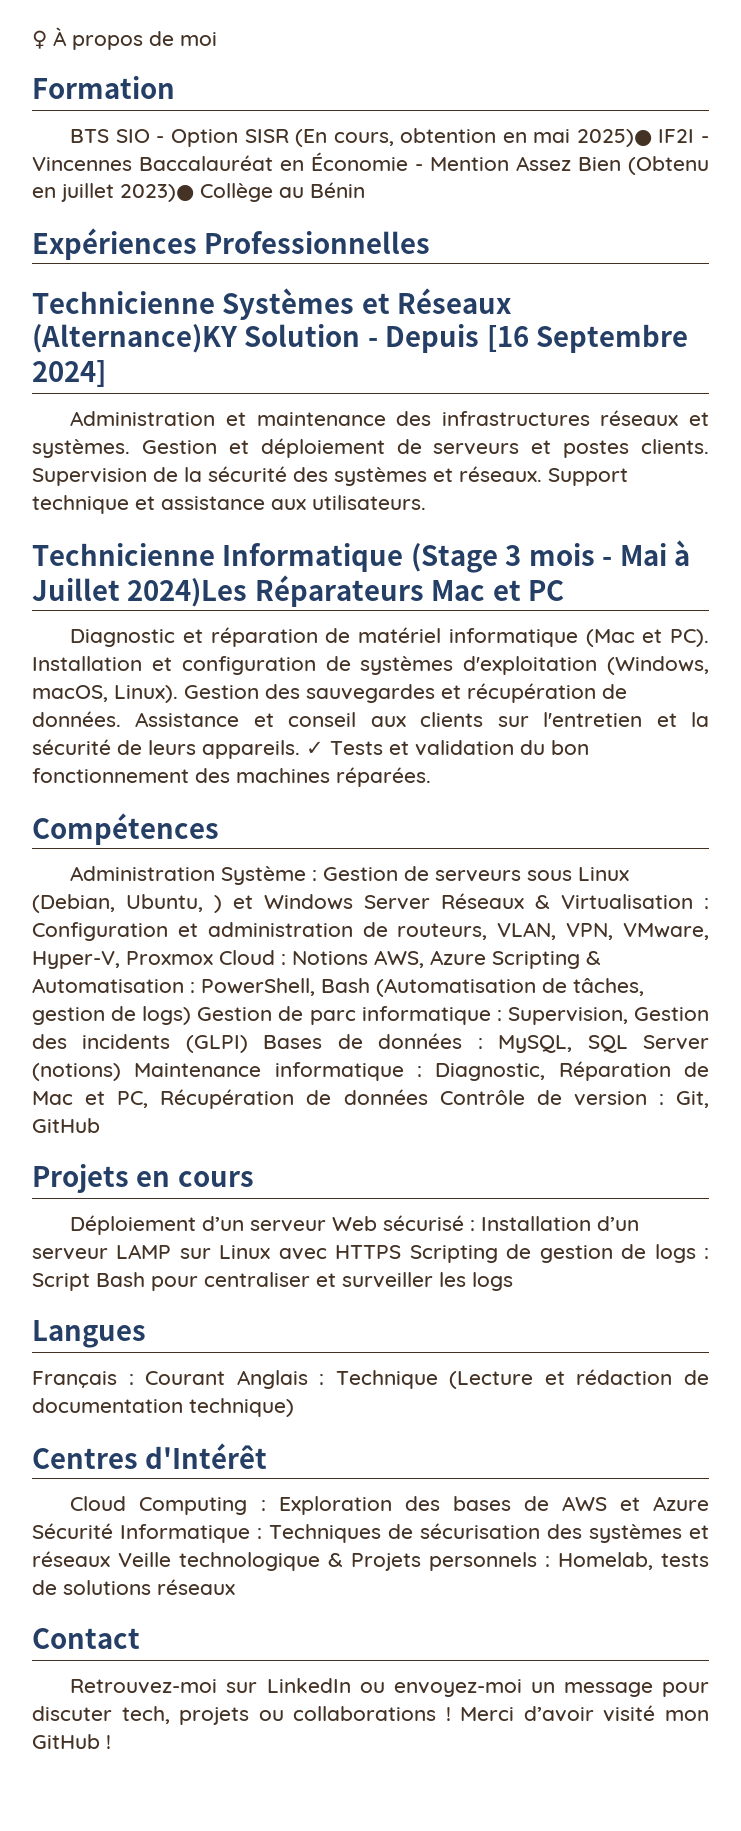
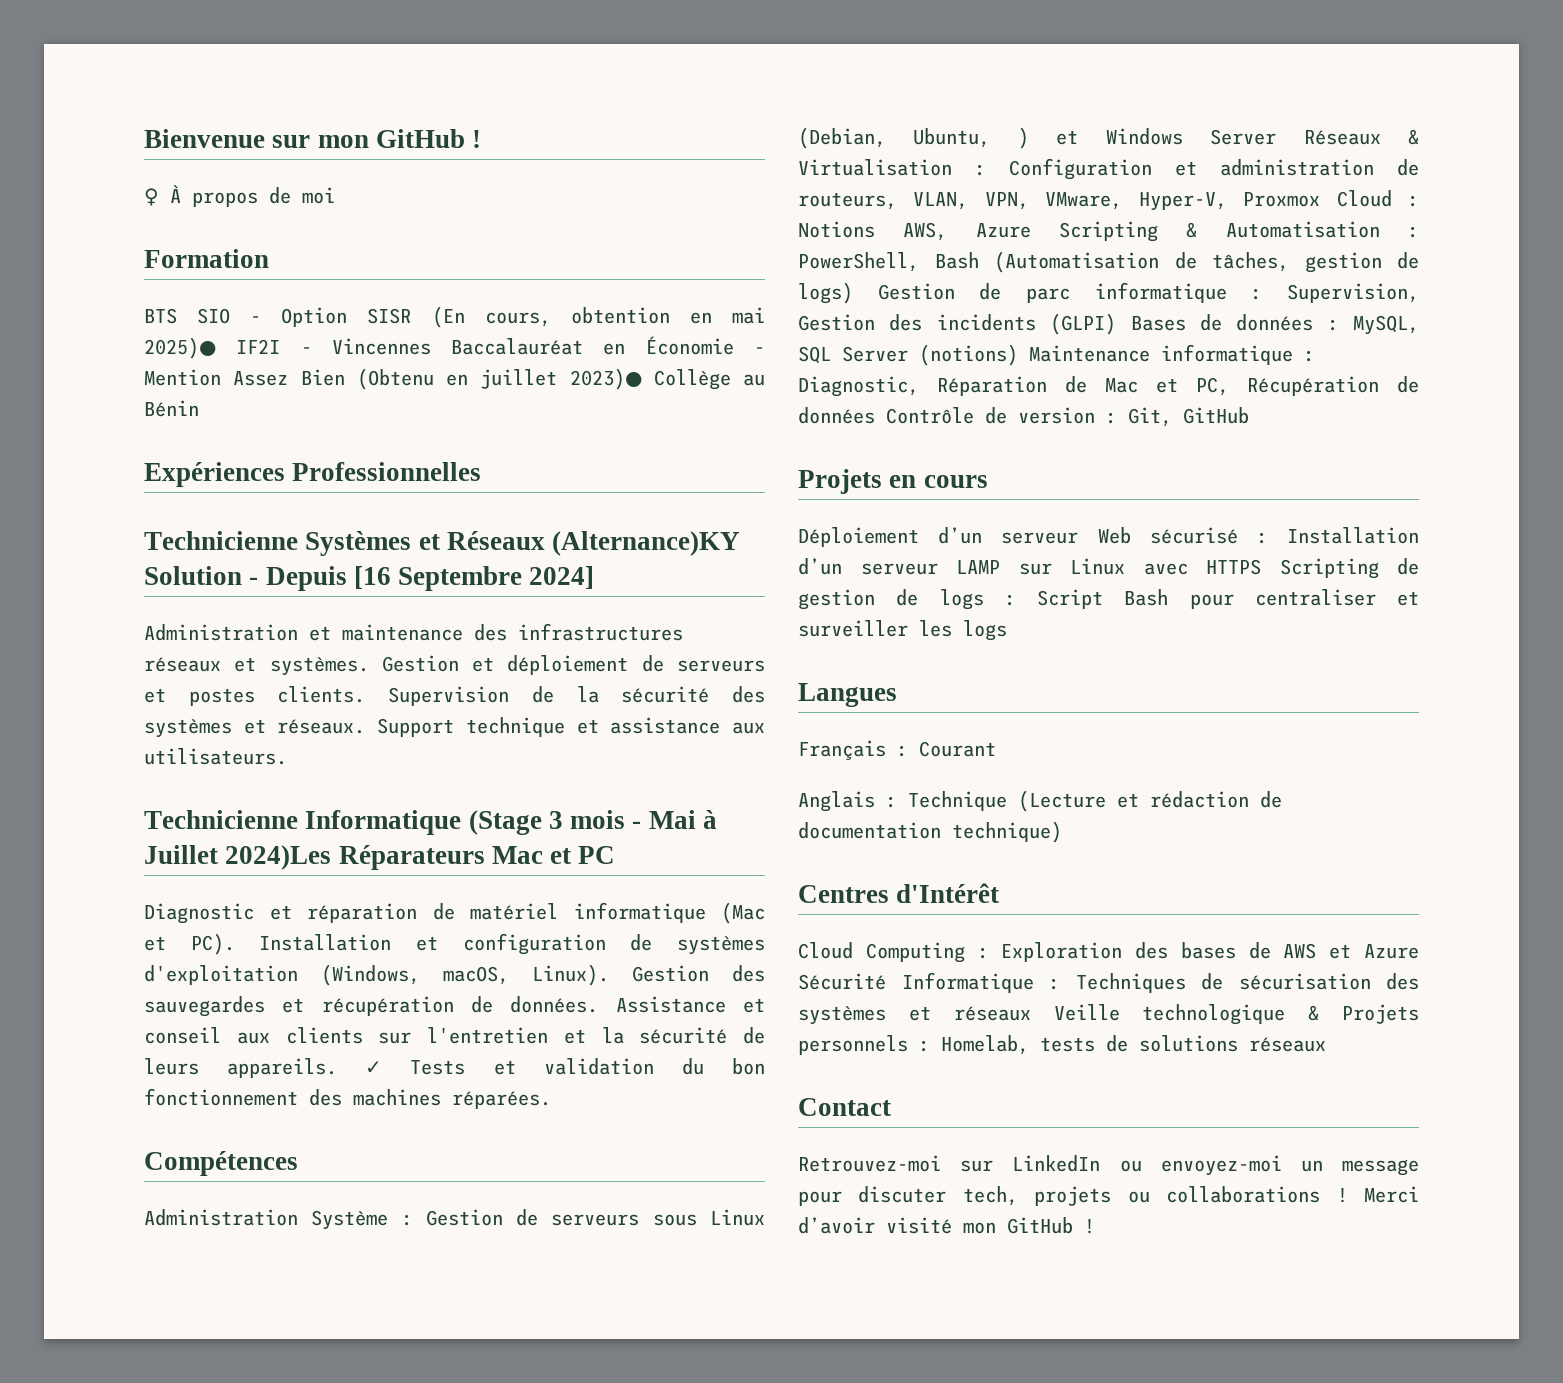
+ Bienvenue sur mon GitHub !
- Français : Courant Anglais : Technique (Lecture et rédaction de documentation technique)
+ Français : Courant
+ Anglais : Technique (Lecture et rédaction de documentation technique)

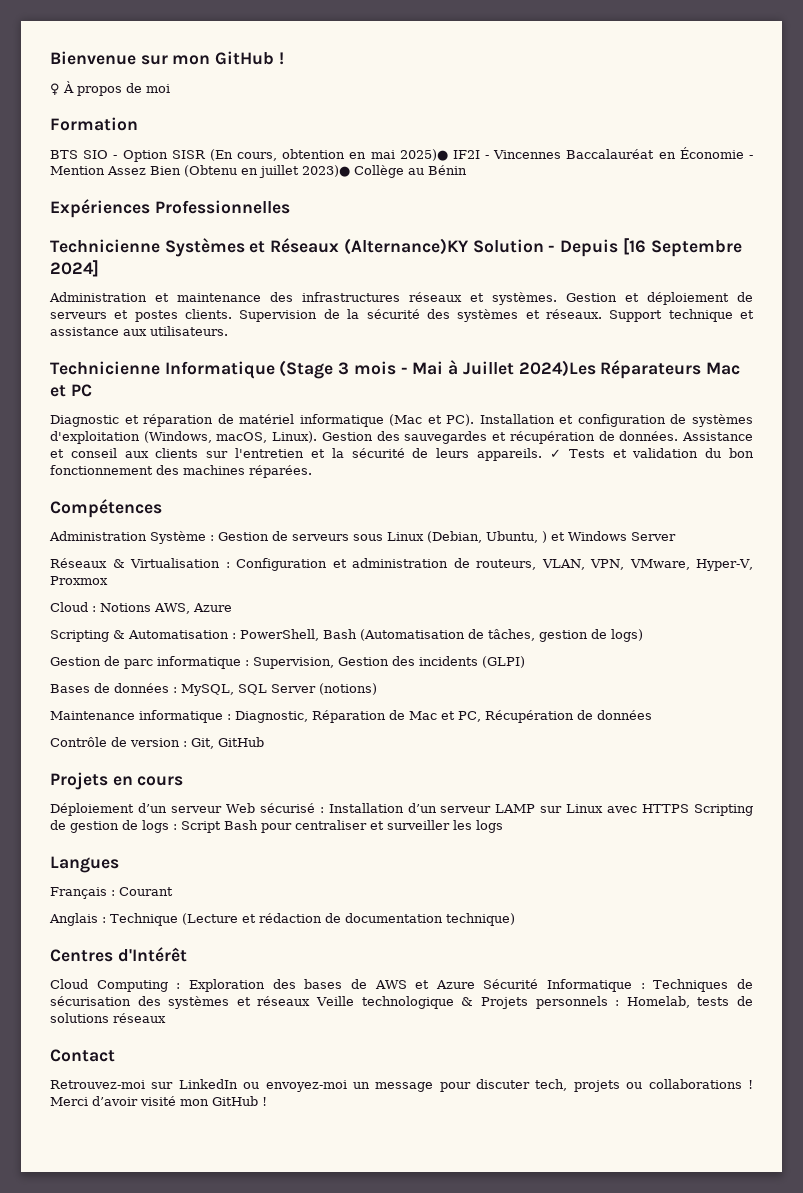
- Gestion de serveurs sous Linux (Debian, Ubuntu, ) et Windows Server Réseaux & Virtualisation :
+ Gestion de serveurs sous Linux (Debian, Ubuntu, ) et Windows Server
+ Réseaux & Virtualisation :
- Configuration et administration de routeurs, VLAN, VPN, VMware, Hyper-V, Proxmox Cloud :
+ Configuration et administration de routeurs, VLAN, VPN, VMware, Hyper-V, Proxmox
+ Cloud :
- Notions AWS, Azure Scripting & Automatisation :
+ Notions AWS, Azure
+ Scripting & Automatisation :
- PowerShell, Bash (Automatisation de tâches, gestion de logs) Gestion de parc informatique :
+ PowerShell, Bash (Automatisation de tâches, gestion de logs)
+ Gestion de parc informatique :
- Supervision, Gestion des incidents (GLPI) Bases de données :
+ Supervision, Gestion des incidents (GLPI)
+ Bases de données :
- MySQL, SQL Server (notions) Maintenance informatique :
+ MySQL, SQL Server (notions)
+ Maintenance informatique :
- Diagnostic, Réparation de Mac et PC, Récupération de données Contrôle de version :
+ Diagnostic, Réparation de Mac et PC, Récupération de données
+ Contrôle de version :

